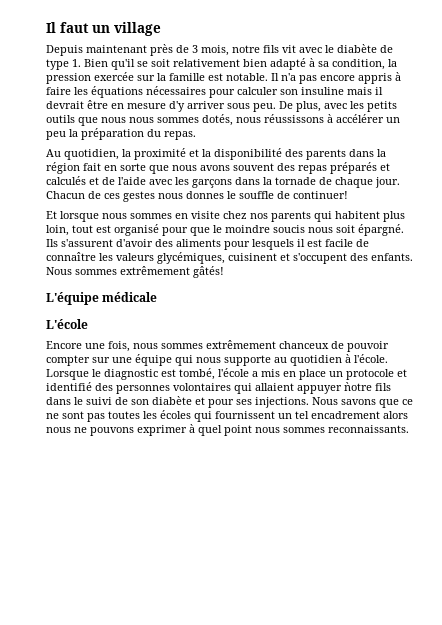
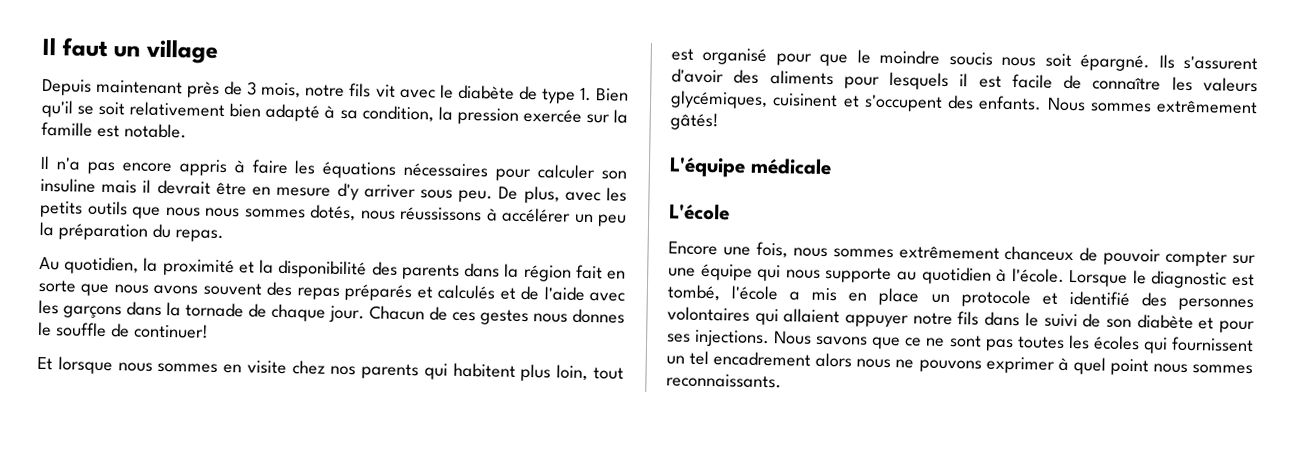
- Depuis maintenant près de 3 mois, notre fils vit avec le diabète de type 1. Bien qu'il se soit relativement bien adapté à sa condition, la pression exercée sur la famille est notable. Il n'a pas encore appris à faire les équations nécessaires pour calculer son insuline mais il devrait être en mesure d'y arriver sous peu.
+ Depuis maintenant près de 3 mois, notre fils vit avec le diabète de type 1. Bien qu'il se soit relativement bien adapté à sa condition, la pression exercée sur la famille est notable.
+ Il n'a pas encore appris à faire les équations nécessaires pour calculer son insuline mais il devrait être en mesure d'y arriver sous peu.
- Lorsque le diagnostic est tombé, l'école a mis en place un protocole et identifié des personnes volontaires qui allaient appuyer ǹotre fils dans le suivi de son diabète et pour ses injections.
+ Lorsque le diagnostic est tombé, l'école a mis en place un protocole et identifié des personnes volontaires qui allaient appuyer notre fils dans le suivi de son diabète et pour ses injections.

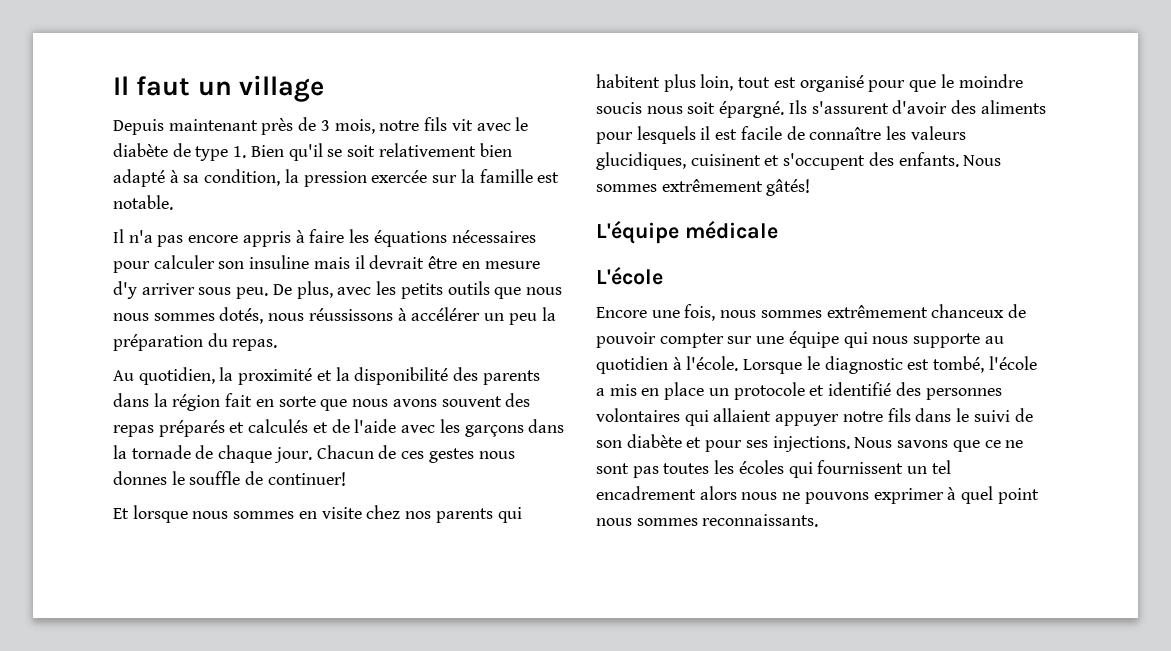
- Ils s'assurent d'avoir des aliments pour lesquels il est facile de connaître les valeurs glycémiques, cuisinent et s'occupent des enfants.
+ Ils s'assurent d'avoir des aliments pour lesquels il est facile de connaître les valeurs glucidiques, cuisinent et s'occupent des enfants.

